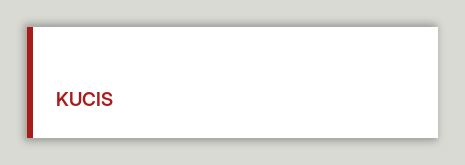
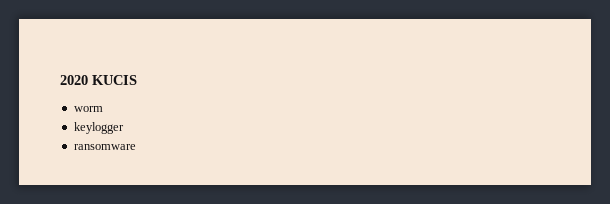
- KUCIS
+ 2020 KUCIS
+ worm
+ keylogger
+ ransomware

